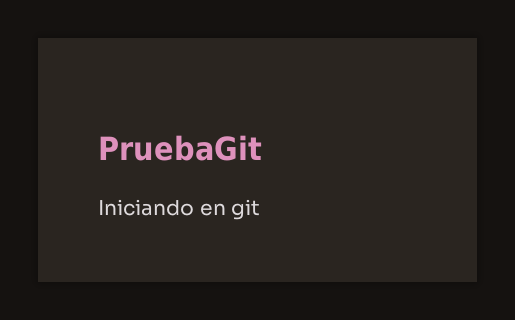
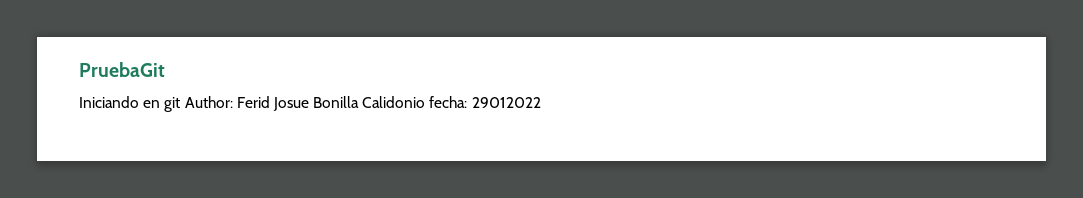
- Iniciando en git
+ Iniciando en git Author: Ferid Josue Bonilla Calidonio fecha: 29012022

